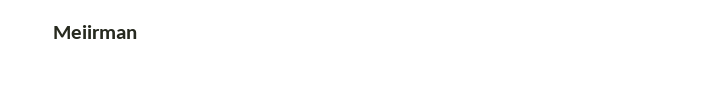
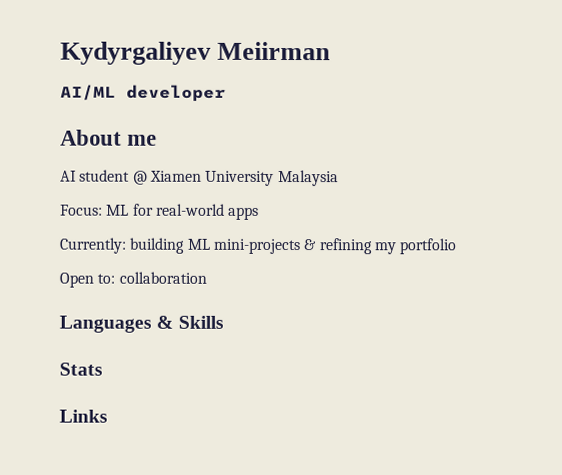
- Meiirman
+ Kydyrgaliyev Meiirman
+ AI/ML developer
+ About me
+ AI student @ Xiamen University Malaysia
+ Focus: ML for real-world apps
+ Currently: building ML mini-projects & refining my portfolio
+ Open to: collaboration
+ Languages & Skills
+ Stats
+ Links

